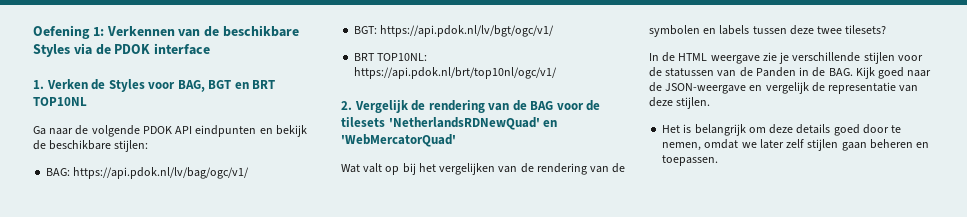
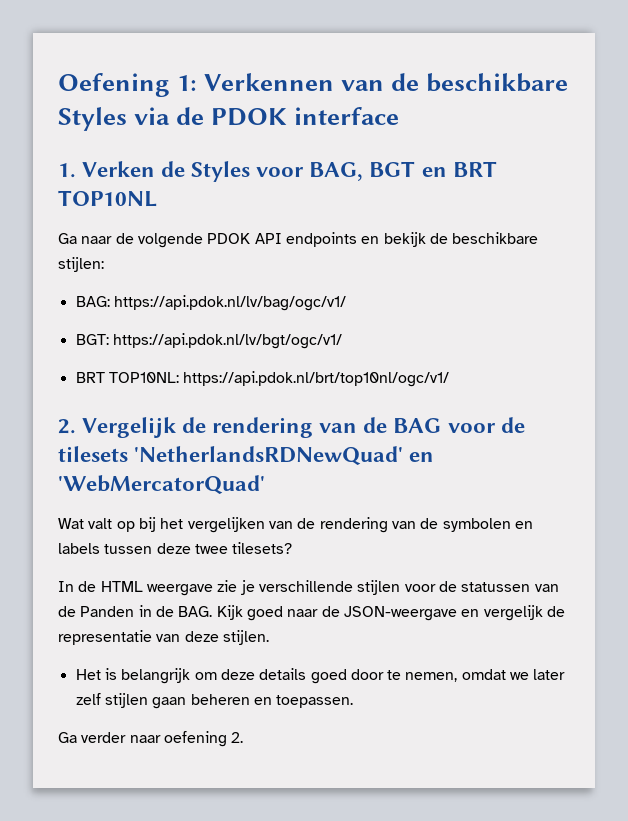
- Ga naar de volgende PDOK API eindpunten en bekijk de beschikbare stijlen:
+ Ga naar de volgende PDOK API endpoints en bekijk de beschikbare stijlen:
+ Ga verder naar oefening 2.

